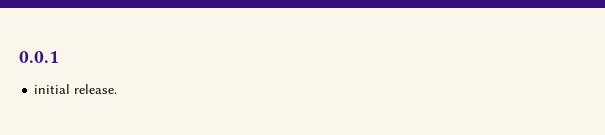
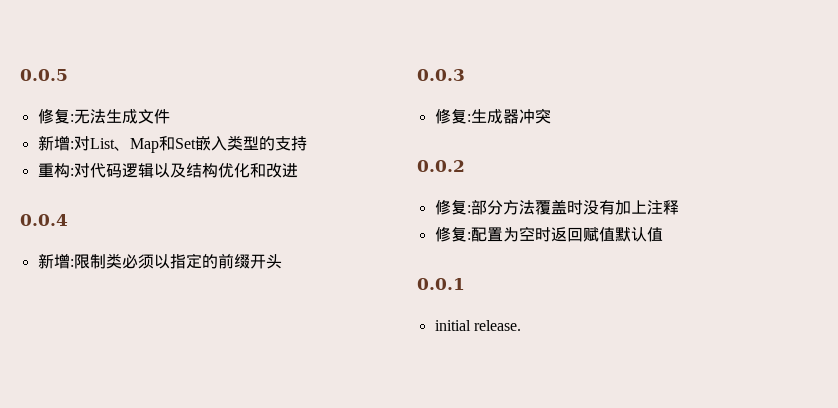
+ 0.0.5
+ 修复:无法生成文件
+ 新增:对List、Map和Set嵌入类型的支持
+ 重构:对代码逻辑以及结构优化和改进
+ 0.0.4
+ 新增:限制类必须以指定的前缀开头
+ 0.0.3
+ 修复:生成器冲突
+ 0.0.2
+ 修复:部分方法覆盖时没有加上注释
+ 修复:配置为空时返回赋值默认值

